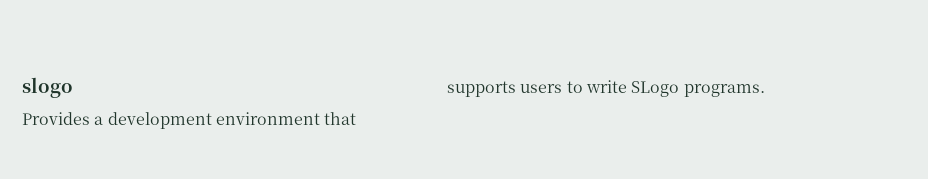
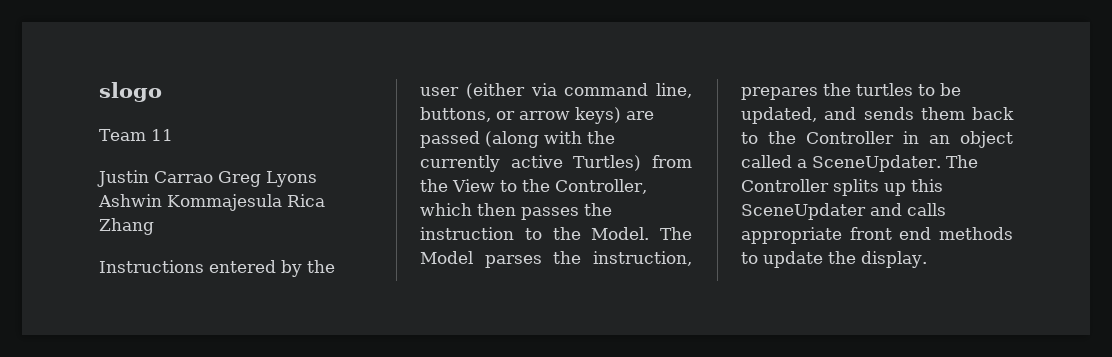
- Provides a development environment that supports users to write SLogo programs.
+ Team 11
+ Justin Carrao Greg Lyons Ashwin Kommajesula Rica Zhang
+ Instructions entered by the user (either via command line, buttons, or arrow keys) are passed (along with the currently active Turtles) from the View to the Controller, which then passes the instruction to the Model. The Model parses the instruction, prepares the turtles to be updated, and sends them back to the Controller in an object called a SceneUpdater. The Controller splits up this SceneUpdater and calls appropriate front end methods to update the display.

